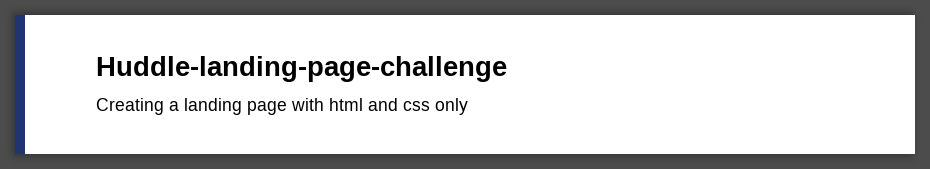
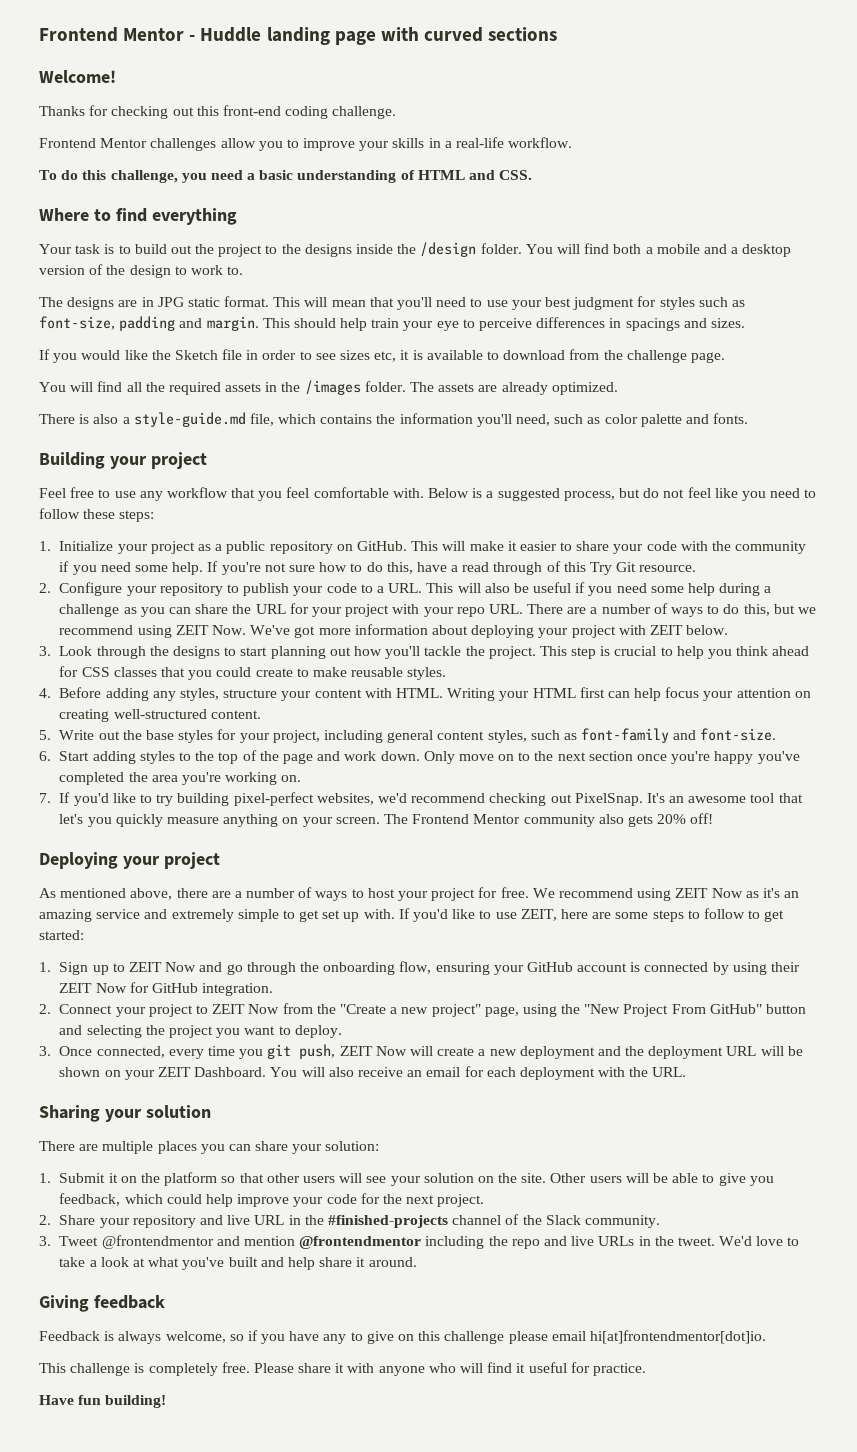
- Huddle-landing-page-challenge
- Creating a landing page with html and css only
+ Frontend Mentor - Huddle landing page with curved sections
+ Welcome!
+ Thanks for checking out this front-end coding challenge.
+ Frontend Mentor challenges allow you to improve your skills in a real-life workflow.
+ To do this challenge, you need a basic understanding of HTML and CSS.
+ Where to find everything
+ Your task is to build out the project to the designs inside the /design folder. You will find both a mobile and a desktop version of the design to work to.
+ The designs are in JPG static format. This will mean that you'll need to use your best judgment for styles such as font-size, padding and margin. This should help train your eye to perceive differences in spacings and sizes.
+ If you would like the Sketch file in order to see sizes etc, it is available to download from the challenge page.
+ You will find all the required assets in the /images folder. The assets are already optimized.
+ There is also a style-guide.md file, which contains the information you'll need, such as color palette and fonts.
+ Building your project
+ Feel free to use any workflow that you feel comfortable with. Below is a suggested process, but do not feel like you need to follow these steps:
+ 1. Initialize your project as a public repository on GitHub. This will make it easier to share your code with the community if you need some help. If you're not sure how to do this, have a read through of this Try Git resource.
+ 2. Configure your repository to publish your code to a URL. This will also be useful if you need some help during a challenge as you can share the URL for your project with your repo URL. There are a number of ways to do this, but we recommend using ZEIT Now. We've got more information about deploying your project with ZEIT below.
+ 3. Look through the designs to start planning out how you'll tackle the project. This step is crucial to help you think ahead for CSS classes that you could create to make reusable styles.
+ 4. Before adding any styles, structure your content with HTML. Writing your HTML first can help focus your attention on creating well-structured content.
+ 5. Write out the base styles for your project, including general content styles, such as font-family and font-size.
+ 6. Start adding styles to the top of the page and work down. Only move on to the next section once you're happy you've completed the area you're working on.
+ 7. If you'd like to try building pixel-perfect websites, we'd recommend checking out PixelSnap. It's an awesome tool that let's you quickly measure anything on your screen. The Frontend Mentor community also gets 20% off!
+ Deploying your project
+ As mentioned above, there are a number of ways to host your project for free. We recommend using ZEIT Now as it's an amazing service and extremely simple to get set up with. If you'd like to use ZEIT, here are some steps to follow to get started:
+ 1. Sign up to ZEIT Now and go through the onboarding flow, ensuring your GitHub account is connected by using their ZEIT Now for GitHub integration.
+ 2. Connect your project to ZEIT Now from the "Create a new project" page, using the "New Project From GitHub" button and selecting the project you want to deploy.
+ 3. Once connected, every time you git push, ZEIT Now will create a new deployment and the deployment URL will be shown on your ZEIT Dashboard. You will also receive an email for each deployment with the URL.
+ Sharing your solution
+ There are multiple places you can share your solution:
+ 1. Submit it on the platform so that other users will see your solution on the site. Other users will be able to give you feedback, which could help improve your code for the next project.
+ 2. Share your repository and live URL in the #finished-projects channel of the Slack community.
+ 3. Tweet @frontendmentor and mention @frontendmentor including the repo and live URLs in the tweet. We'd love to take a look at what you've built and help share it around.
+ Giving feedback
+ Feedback is always welcome, so if you have any to give on this challenge please email hi[at]frontendmentor[dot]io.
+ This challenge is completely free. Please share it with anyone who will find it useful for practice.
+ Have fun building!

